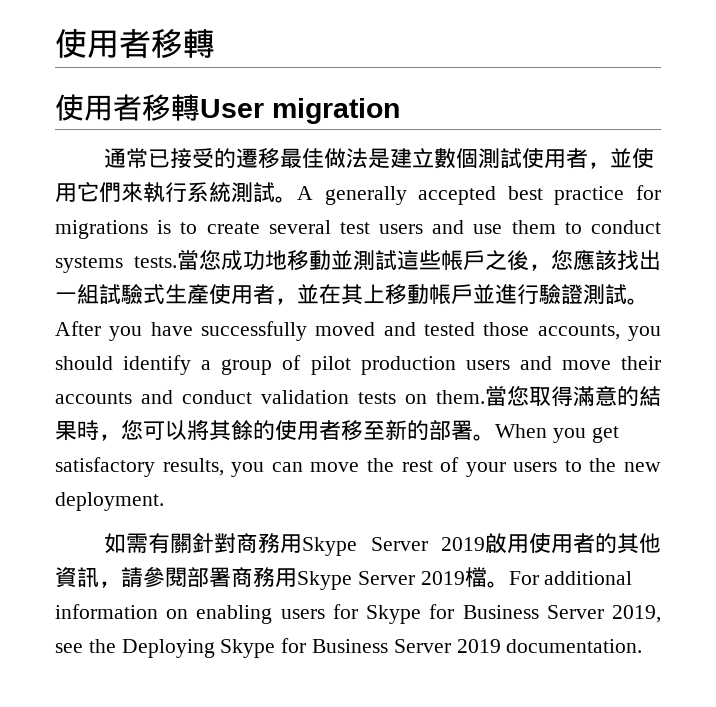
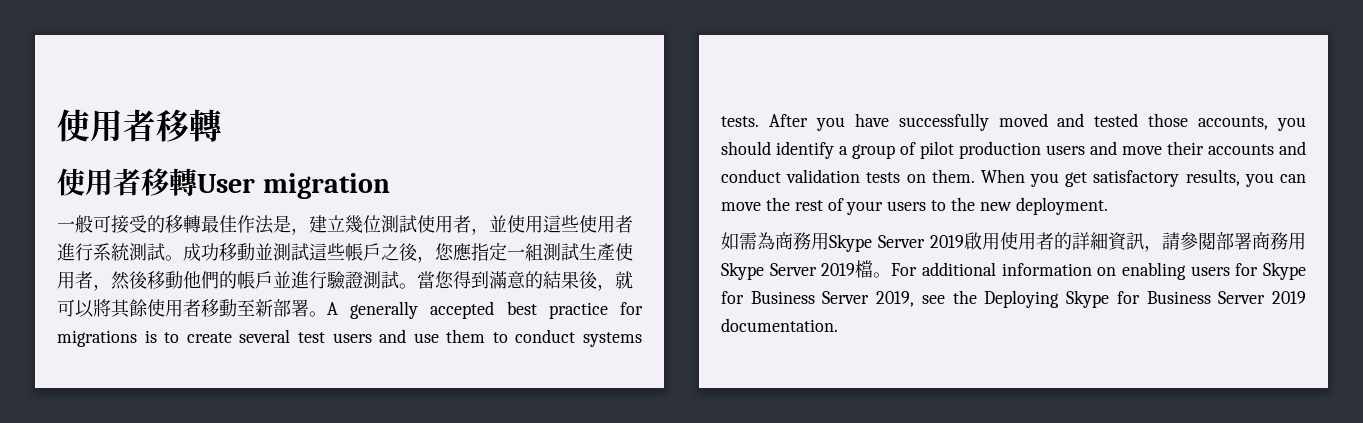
- 通常已接受的遷移最佳做法是建立數個測試使用者，並使用它們來執行系統測試。
+ 一般可接受的移轉最佳作法是，建立幾位測試使用者，並使用這些使用者進行系統測試。成功移動並測試這些帳戶之後，您應指定一組測試生產使用者，然後移動他們的帳戶並進行驗證測試。當您得到滿意的結果後，就可以將其餘使用者移動至新部署。
- 當您成功地移動並測試這些帳戶之後，您應該找出一組試驗式生產使用者，並在其上移動帳戶並進行驗證測試。
- 當您取得滿意的結果時，您可以將其餘的使用者移至新的部署。
- 如需有關針對商務用Skype Server 2019啟用使用者的其他資訊，請參閱部署商務用Skype Server 2019檔。
+ 如需為商務用Skype Server 2019啟用使用者的詳細資訊，請參閱部署商務用Skype Server 2019檔。

